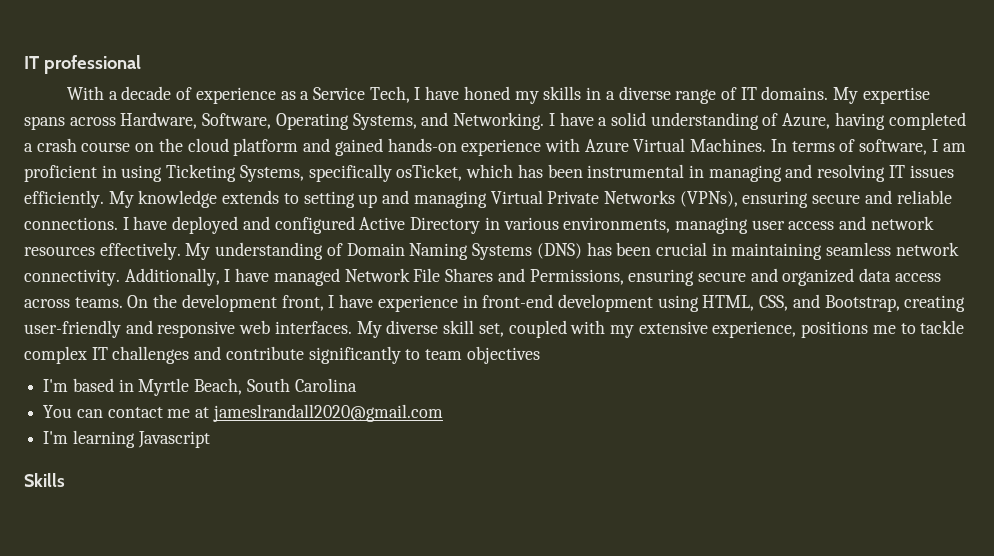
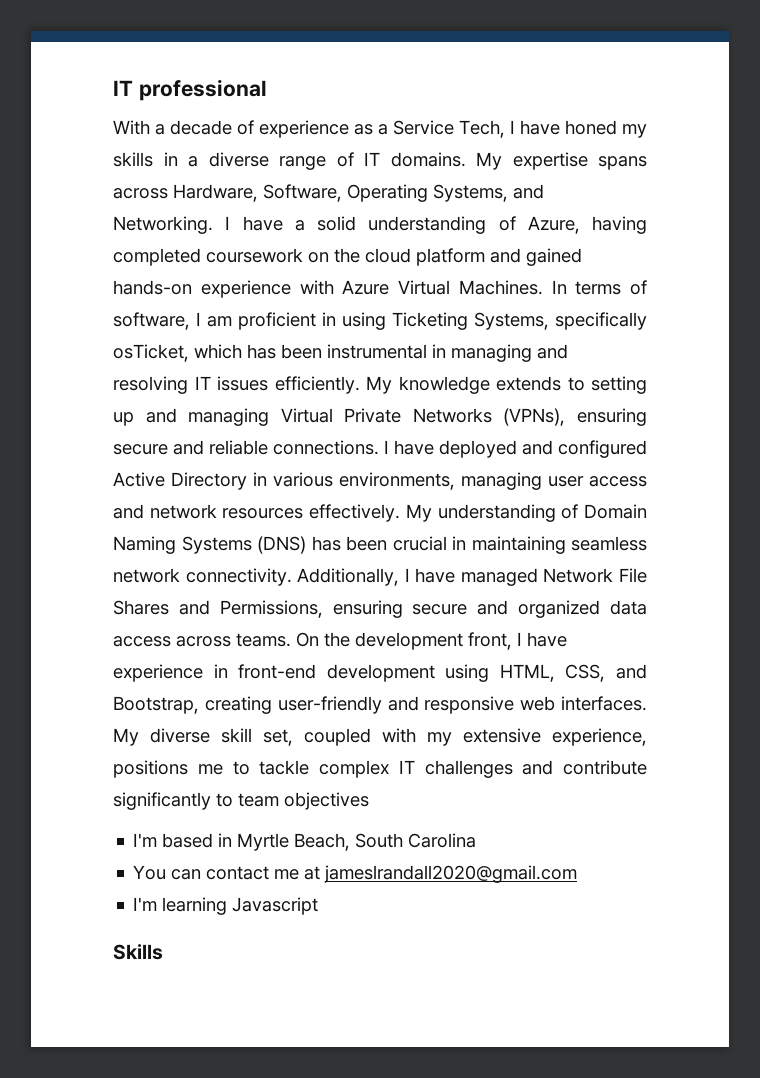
- I have a solid understanding of Azure, having completed a crash course on the cloud platform and gained hands-on experience with Azure Virtual Machines.
+ I have a solid understanding of Azure, having completed coursework on the cloud platform and gained hands-on experience with Azure Virtual Machines.

